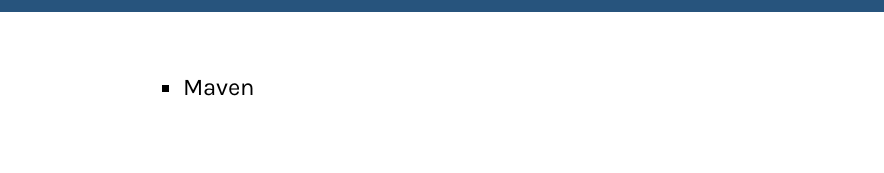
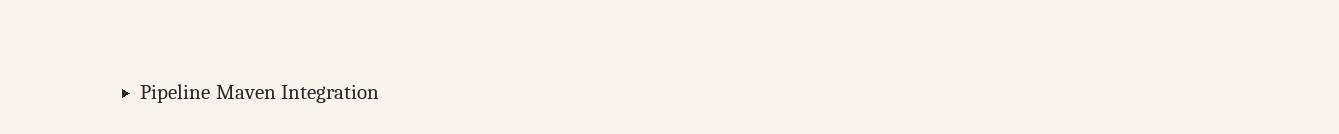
- Maven
+ Pipeline Maven Integration

